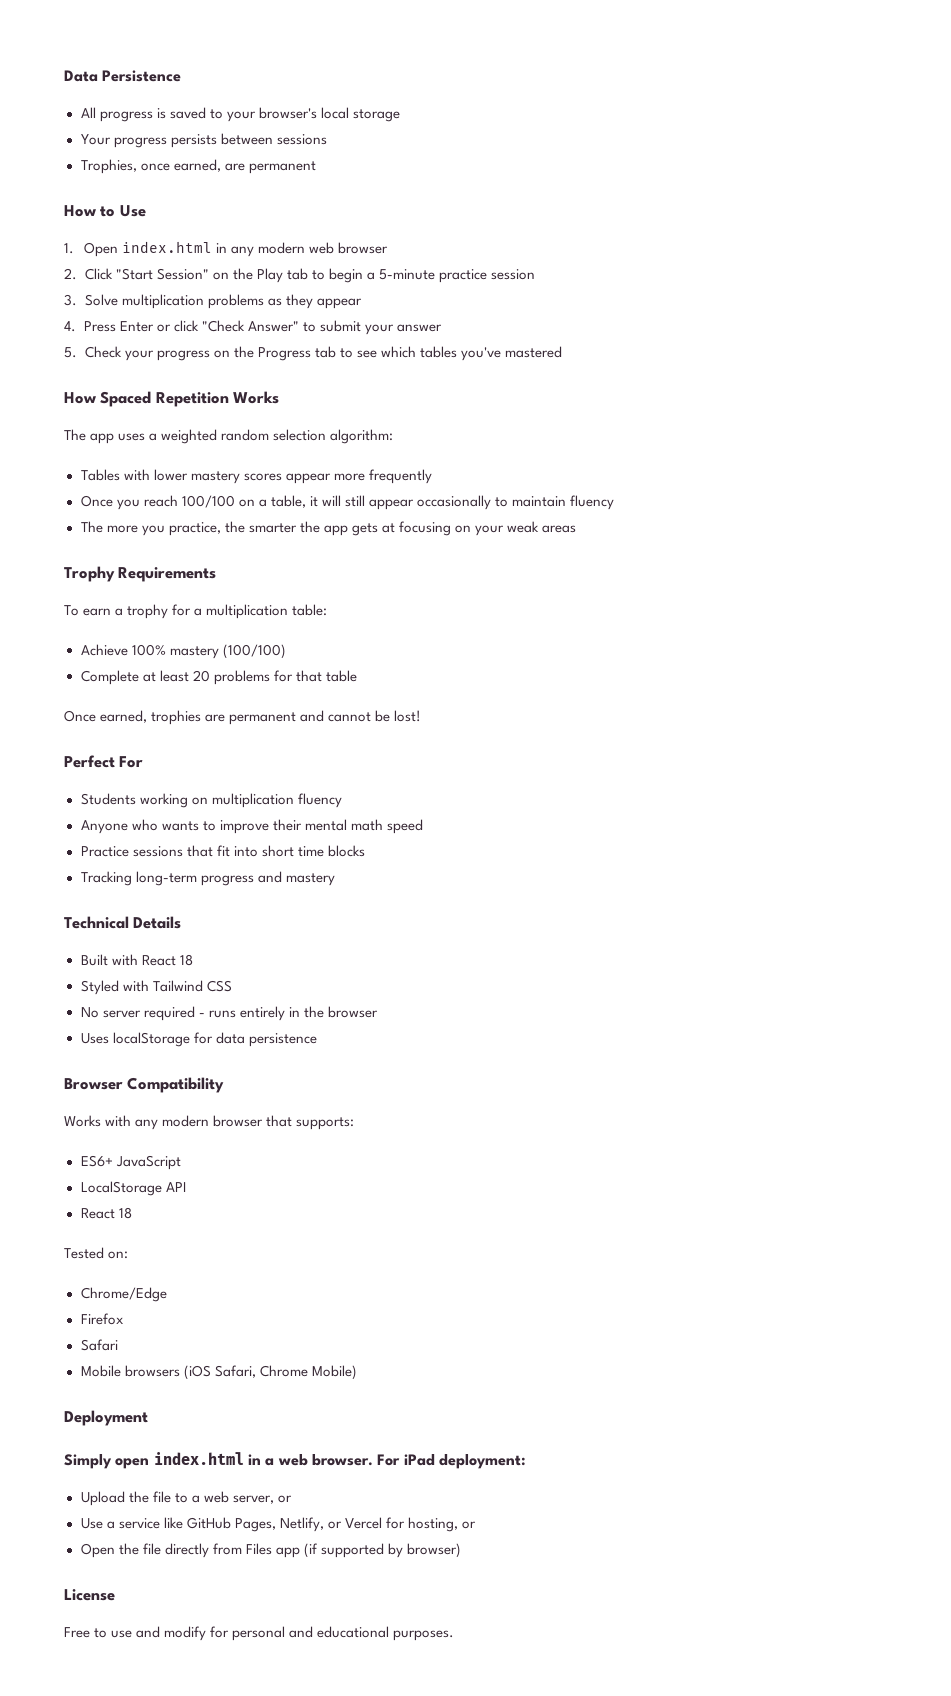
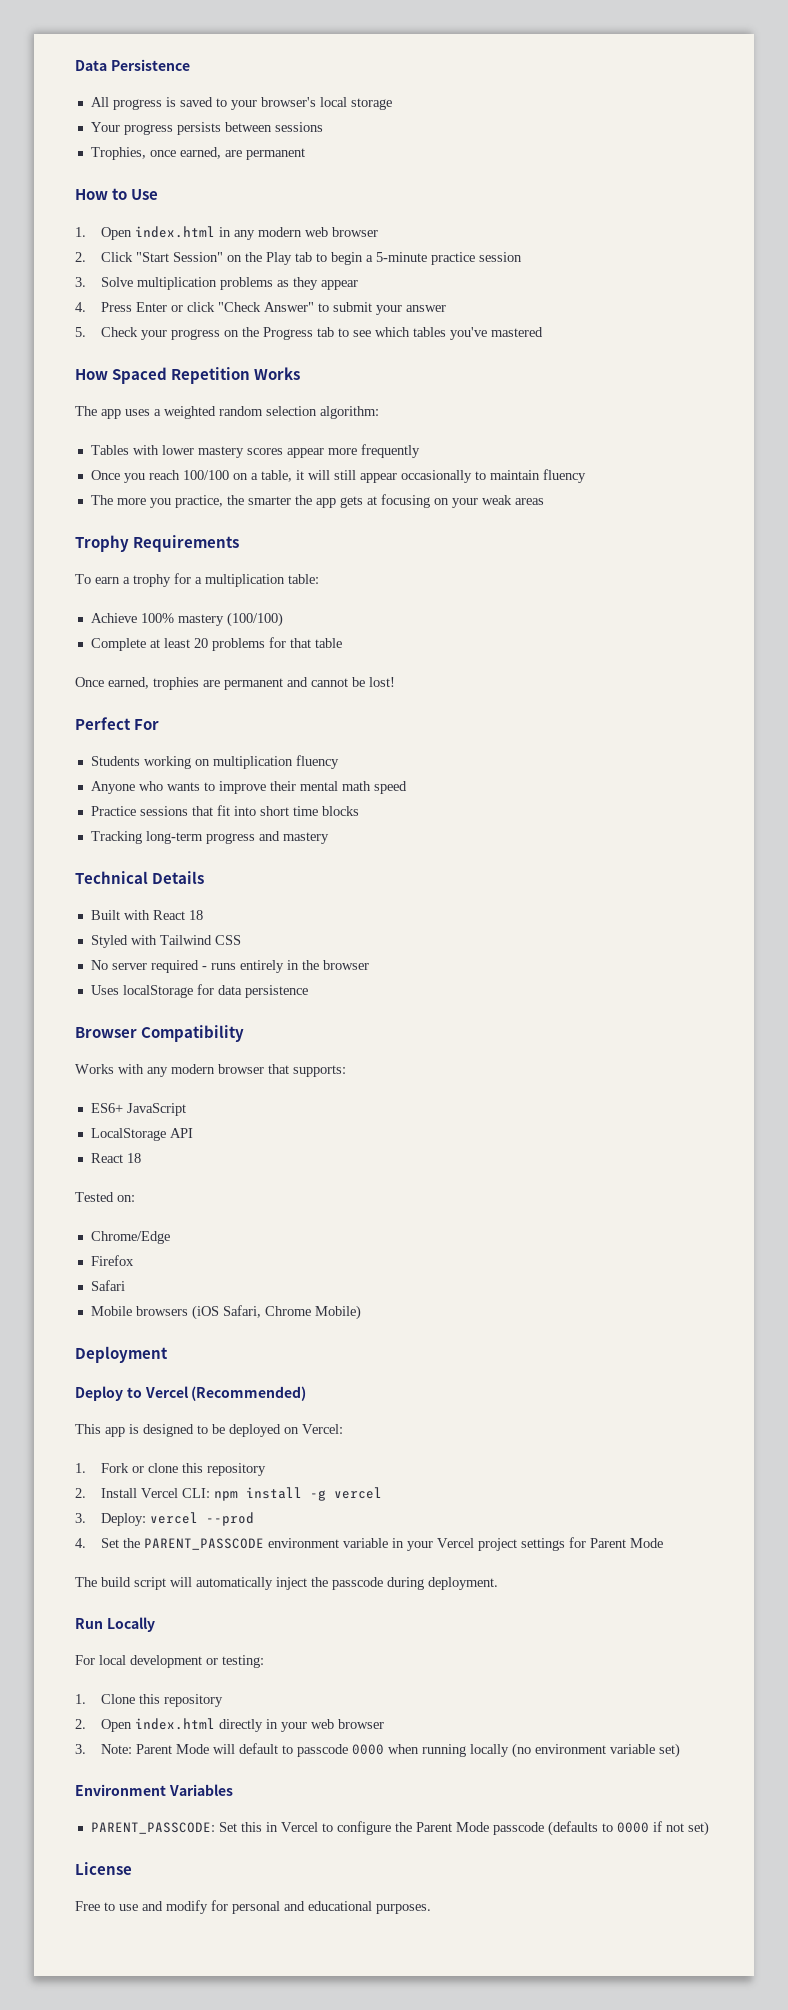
- Simply open index.html in a web browser. For iPad deployment:
- Upload the file to a web server, or
- Use a service like GitHub Pages, Netlify, or Vercel for hosting, or
- Open the file directly from Files app (if supported by browser)
+ Deploy to Vercel (Recommended)
+ This app is designed to be deployed on Vercel:
+ 1. Fork or clone this repository
+ 2. Install Vercel CLI: npm install -g vercel
+ 3. Deploy: vercel --prod
+ 4. Set the PARENT_PASSCODE environment variable in your Vercel project settings for Parent Mode
+ The build script will automatically inject the passcode during deployment.
+ Run Locally
+ For local development or testing:
+ 1. Clone this repository
+ 2. Open index.html directly in your web browser
+ 3. Note: Parent Mode will default to passcode 0000 when running locally (no environment variable set)
+ Environment Variables
+ PARENT_PASSCODE: Set this in Vercel to configure the Parent Mode passcode (defaults to 0000 if not set)

